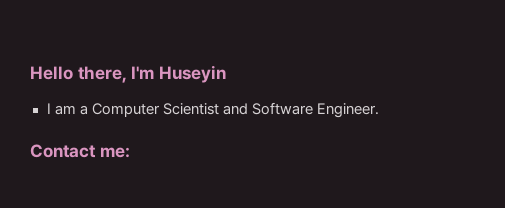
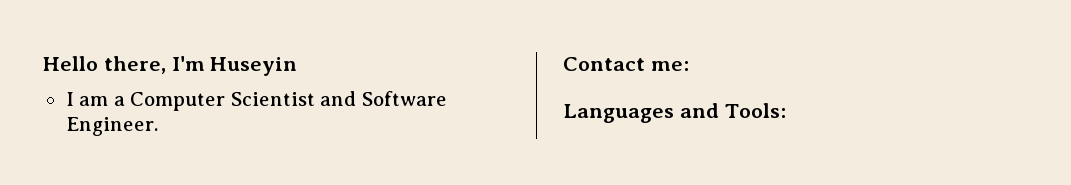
+ Languages and Tools:

